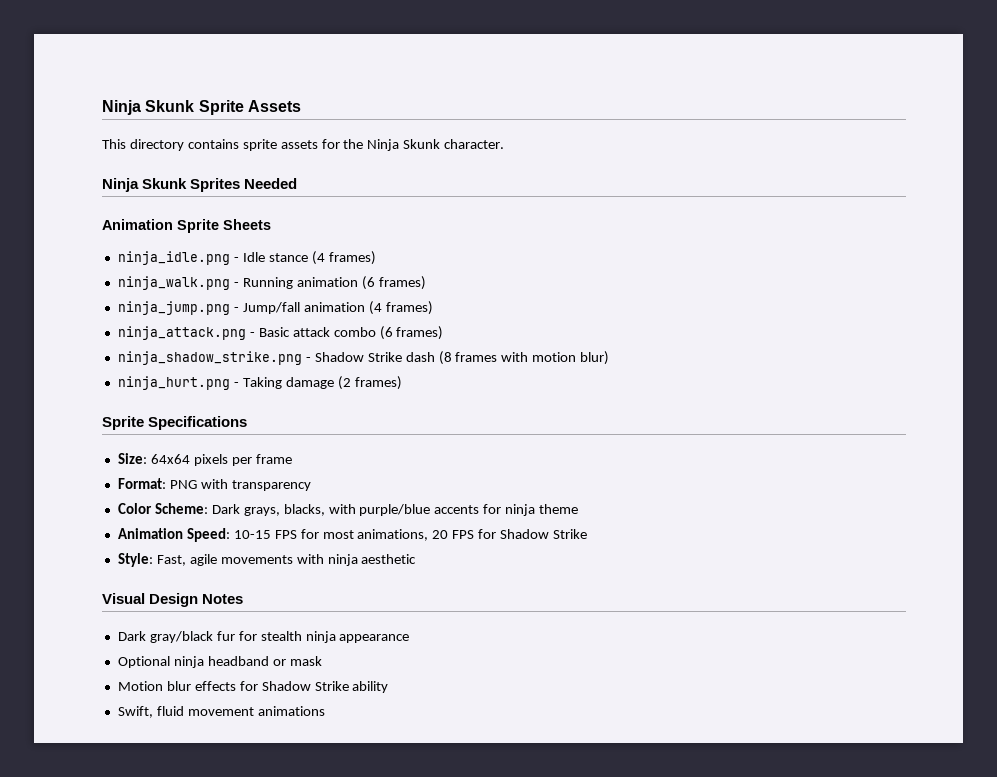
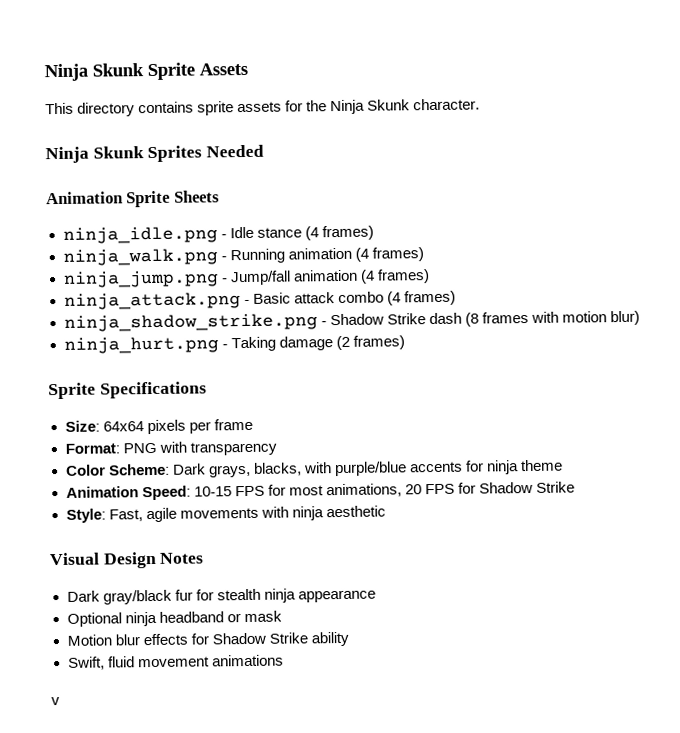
- ninja_walk.png - Running animation (6 frames)
+ ninja_walk.png - Running animation (4 frames)
- ninja_attack.png - Basic attack combo (6 frames)
+ ninja_attack.png - Basic attack combo (4 frames)
+ v

